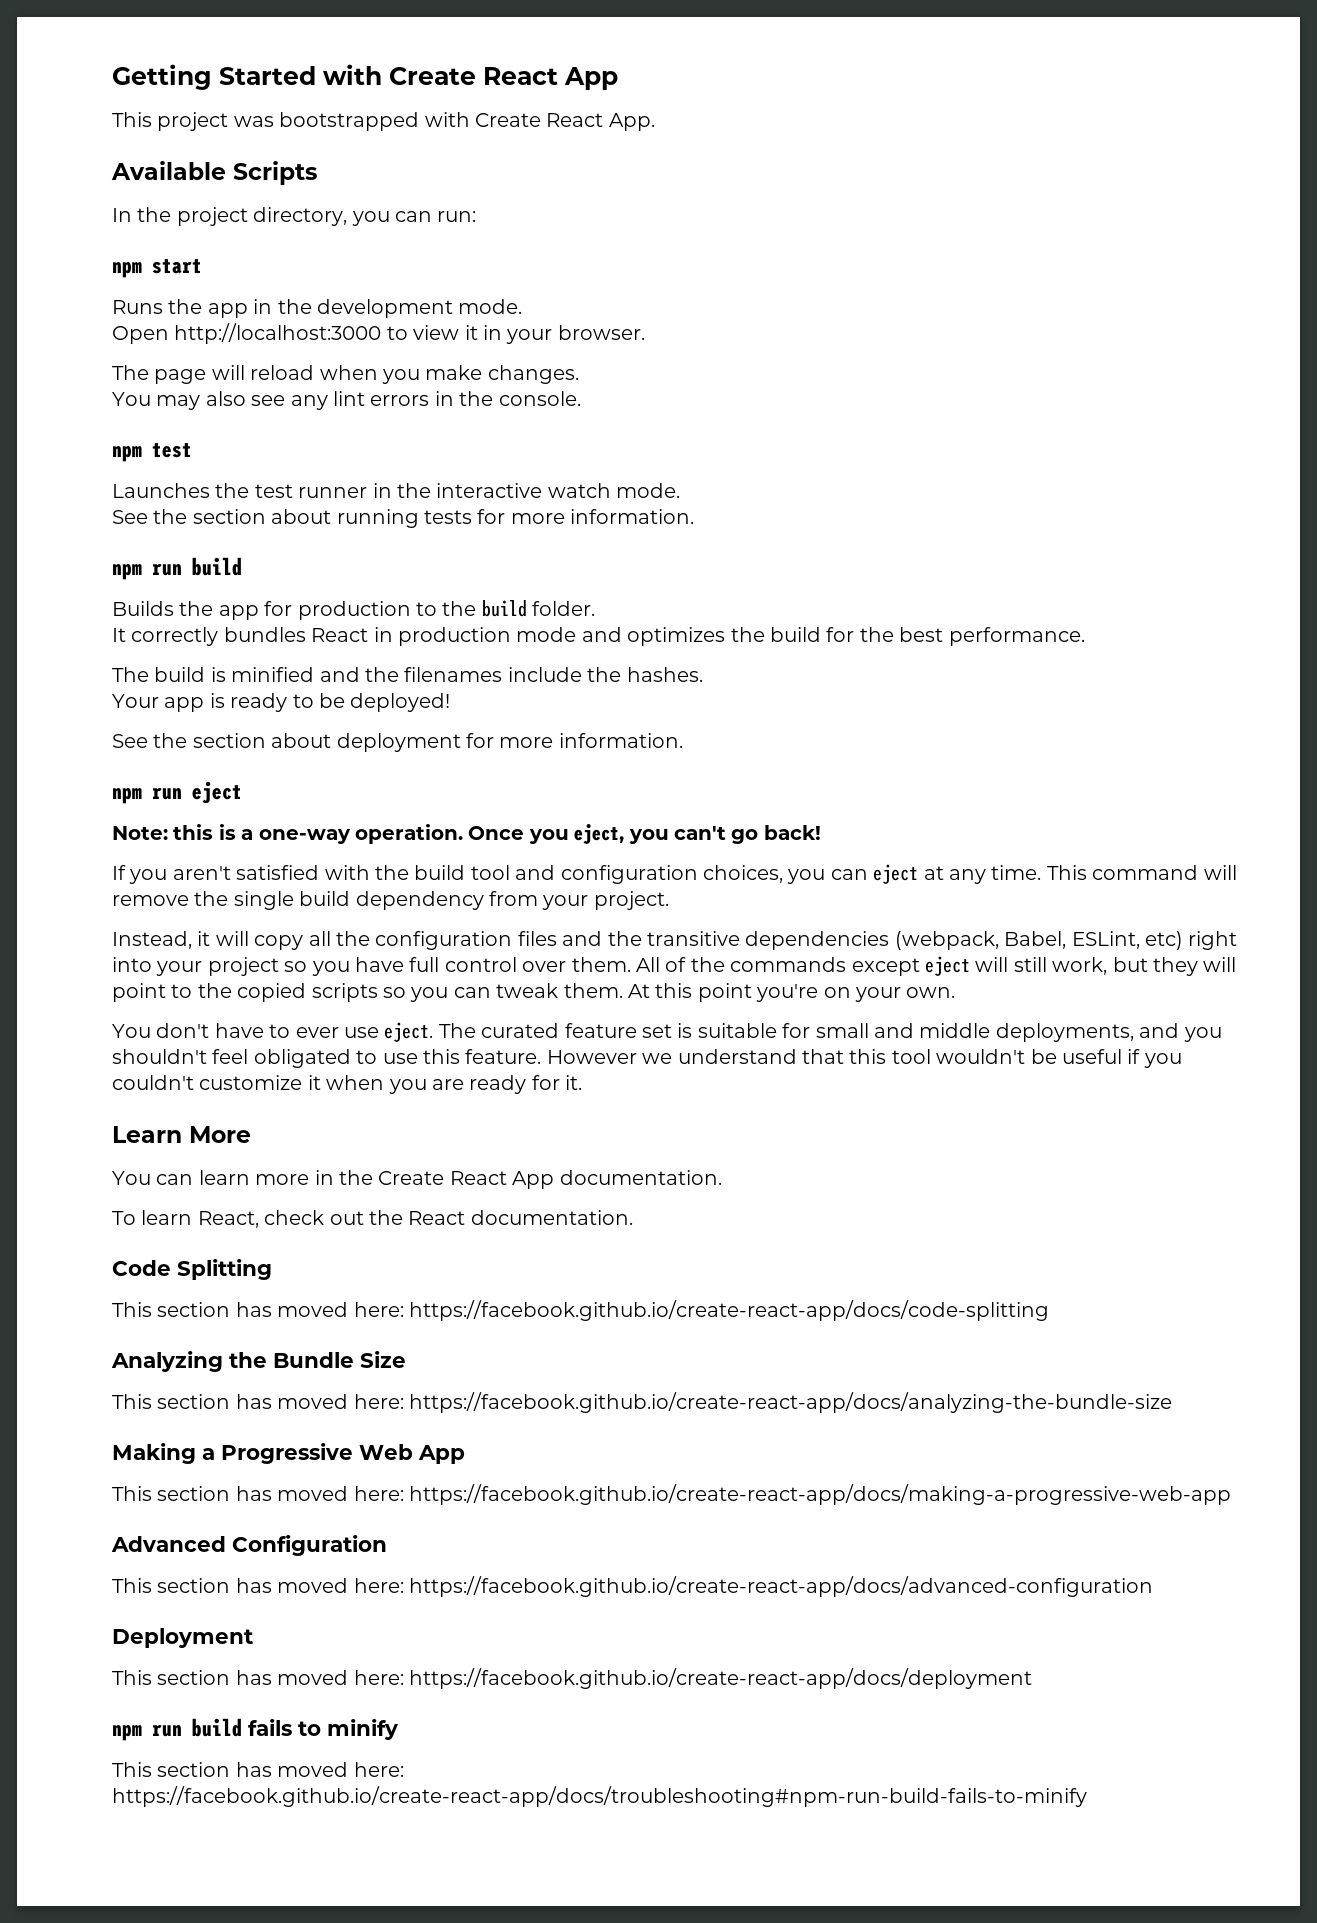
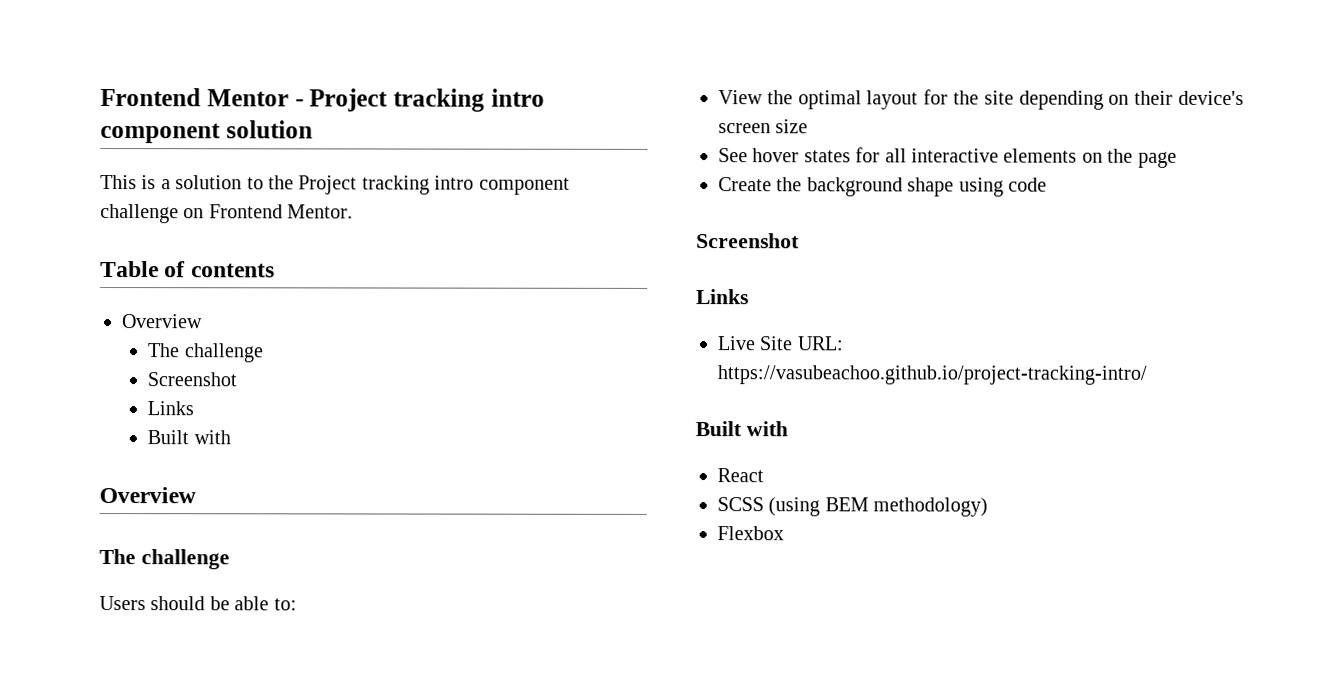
- Getting Started with Create React App
- This project was bootstrapped with Create React App.
- Available Scripts
- In the project directory, you can run:
- npm start
- Runs the app in the development mode.
- Open http://localhost:3000 to view it in your browser.
- The page will reload when you make changes.
- You may also see any lint errors in the console.
- npm test
- Launches the test runner in the interactive watch mode.
- See the section about running tests for more information.
- npm run build
- Builds the app for production to the build folder.
- It correctly bundles React in production mode and optimizes the build for the best performance.
- The build is minified and the filenames include the hashes.
- Your app is ready to be deployed!
- See the section about deployment for more information.
- npm run eject
- Note: this is a one-way operation. Once you eject, you can't go back!
- If you aren't satisfied with the build tool and configuration choices, you can eject at any time. This command will remove the single build dependency from your project.
- Instead, it will copy all the configuration files and the transitive dependencies (webpack, Babel, ESLint, etc) right into your project so you have full control over them. All of the commands except eject will still work, but they will point to the copied scripts so you can tweak them. At this point you're on your own.
- You don't have to ever use eject. The curated feature set is suitable for small and middle deployments, and you shouldn't feel obligated to use this feature. However we understand that this tool wouldn't be useful if you couldn't customize it when you are ready for it.
- Learn More
- You can learn more in the Create React App documentation.
- To learn React, check out the React documentation.
- Code Splitting
- This section has moved here: https://facebook.github.io/create-react-app/docs/code-splitting
- Analyzing the Bundle Size
- This section has moved here: https://facebook.github.io/create-react-app/docs/analyzing-the-bundle-size
- Making a Progressive Web App
- This section has moved here: https://facebook.github.io/create-react-app/docs/making-a-progressive-web-app
- Advanced Configuration
- This section has moved here: https://facebook.github.io/create-react-app/docs/advanced-configuration
- Deployment
- This section has moved here: https://facebook.github.io/create-react-app/docs/deployment
- npm run build fails to minify
- This section has moved here: https://facebook.github.io/create-react-app/docs/troubleshooting#npm-run-build-fails-to-minify
+ Frontend Mentor - Project tracking intro component solution
+ This is a solution to the Project tracking intro component challenge on Frontend Mentor.
+ Table of contents
+ Overview
+ The challenge
+ Screenshot
+ Links
+ Built with
+ Overview
+ The challenge
+ Users should be able to:
+ View the optimal layout for the site depending on their device's screen size
+ See hover states for all interactive elements on the page
+ Create the background shape using code
+ Screenshot
+ Links
+ Live Site URL: https://vasubeachoo.github.io/project-tracking-intro/
+ Built with
+ React
+ SCSS (using BEM methodology)
+ Flexbox

